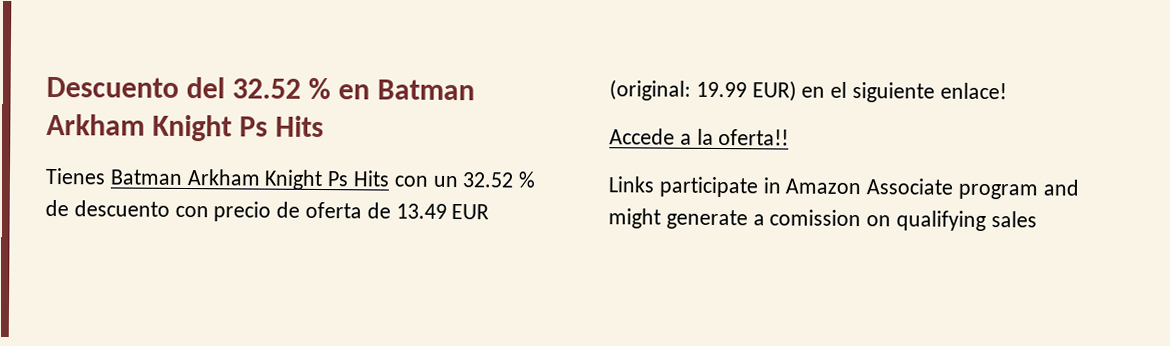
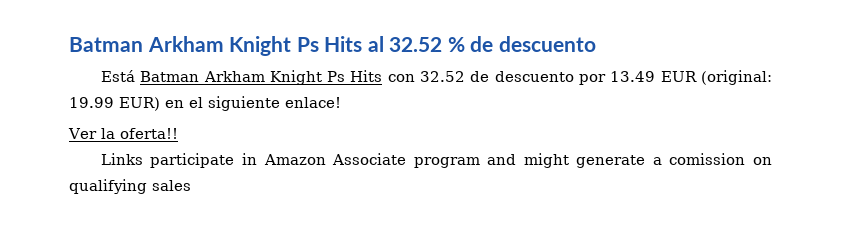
- Descuento del 32.52 % en Batman Arkham Knight Ps Hits
- Tienes Batman Arkham Knight Ps Hits con un 32.52 % de descuento con precio de oferta de 13.49 EUR (original: 19.99 EUR) en el siguiente enlace!
+ Batman Arkham Knight Ps Hits al 32.52 % de descuento
+ Está Batman Arkham Knight Ps Hits con 32.52 de descuento por 13.49 EUR (original: 19.99 EUR) en el siguiente enlace!
- Accede a la oferta!!
+ Ver la oferta!!

